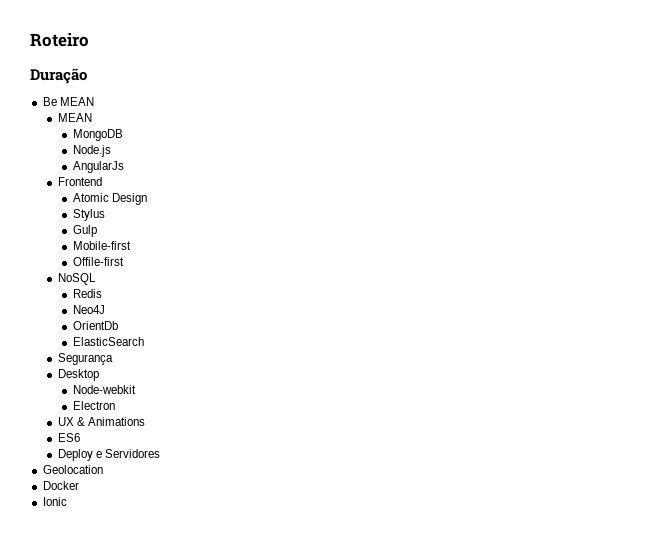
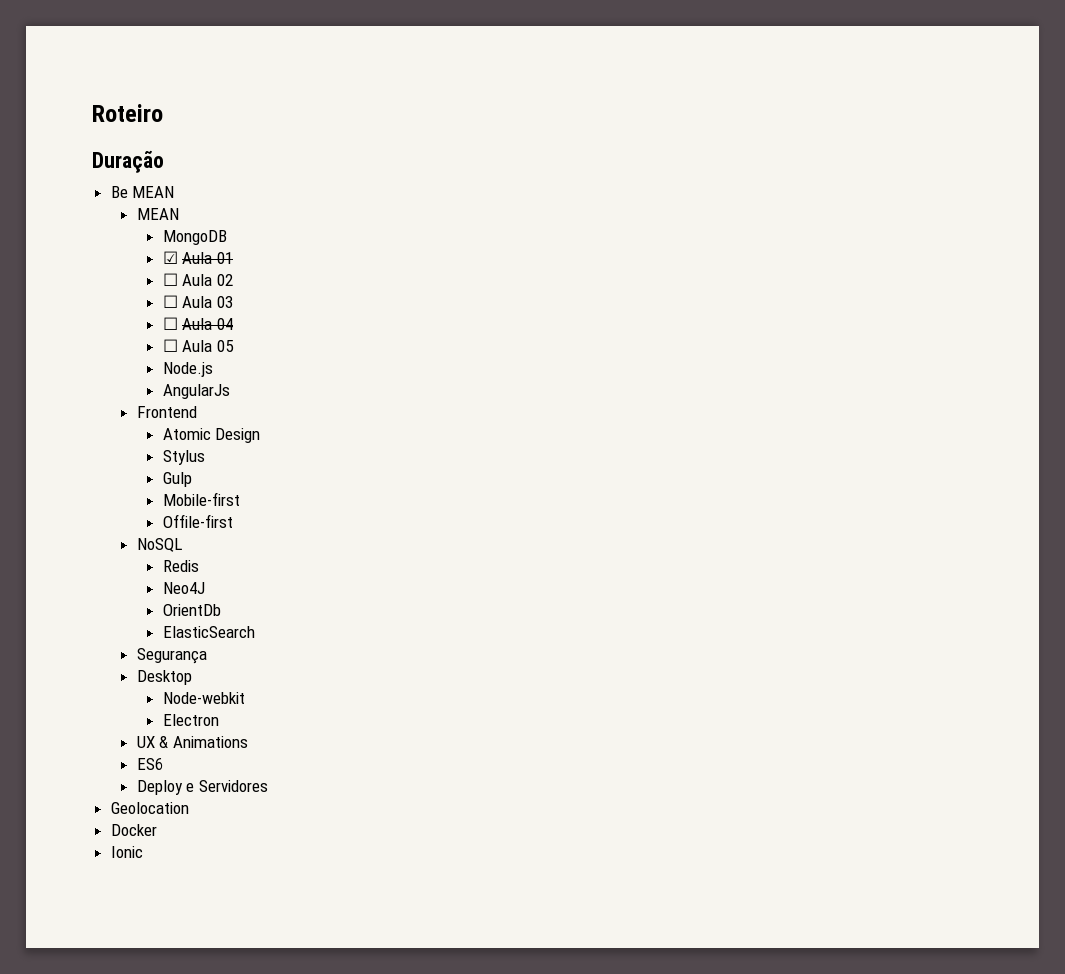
+ ☑ Aula 01
+ ☐ Aula 02
+ ☐ Aula 03
+ ☐ Aula 04
+ ☐ Aula 05

